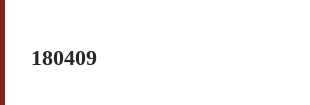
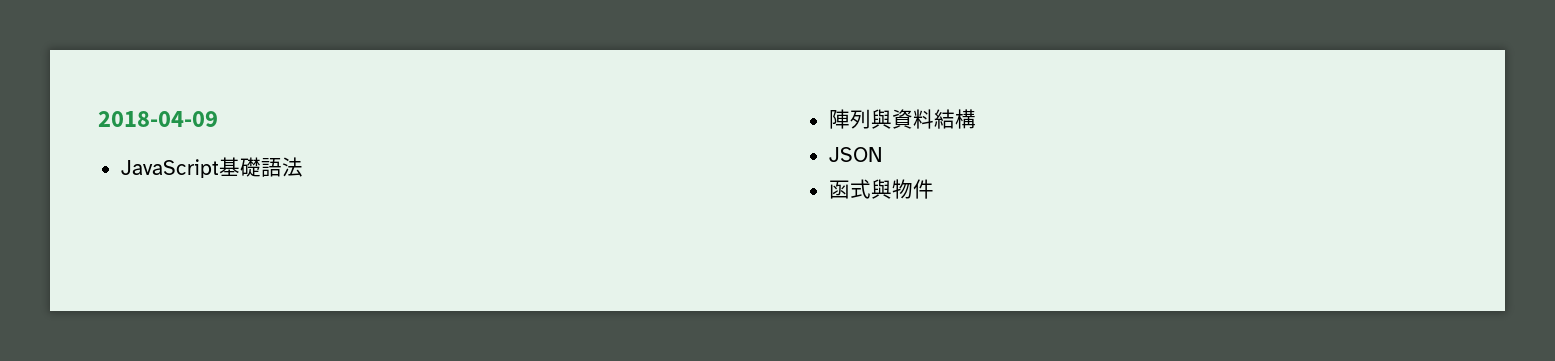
- 180409
+ 2018-04-09
+ JavaScript基礎語法
+ 陣列與資料結構
+ JSON
+ 函式與物件

